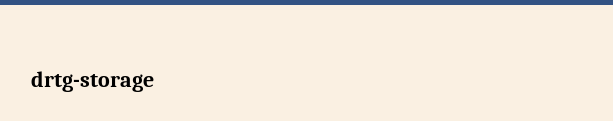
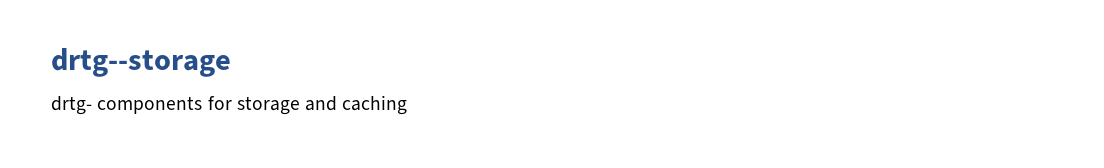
- drtg-storage
+ drtg--storage
+ drtg- components for storage and caching

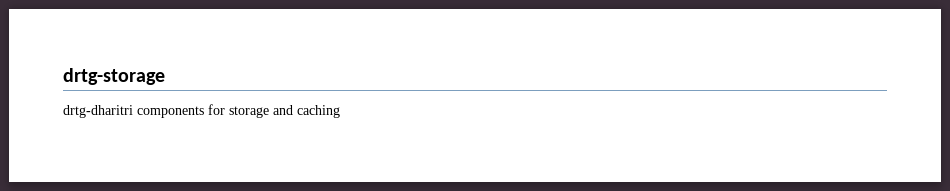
- drtg--storage
- drtg- components for storage and caching
+ drtg-storage
+ drtg-dharitri components for storage and caching

